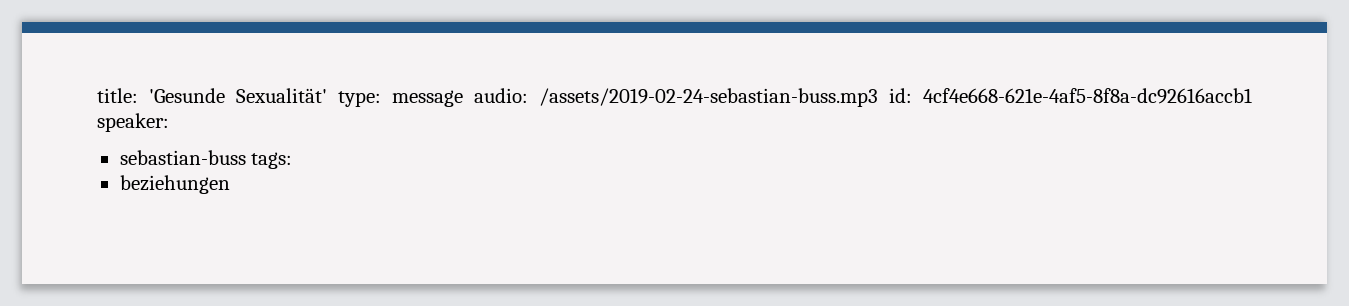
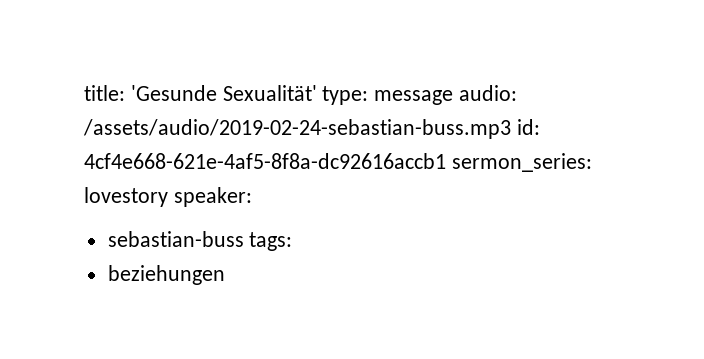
- title: 'Gesunde Sexualität' type: message audio: /assets/2019-02-24-sebastian-buss.mp3 id: 4cf4e668-621e-4af5-8f8a-dc92616accb1 speaker:
+ title: 'Gesunde Sexualität' type: message audio: /assets/audio/2019-02-24-sebastian-buss.mp3 id: 4cf4e668-621e-4af5-8f8a-dc92616accb1 sermon_series: lovestory speaker:

